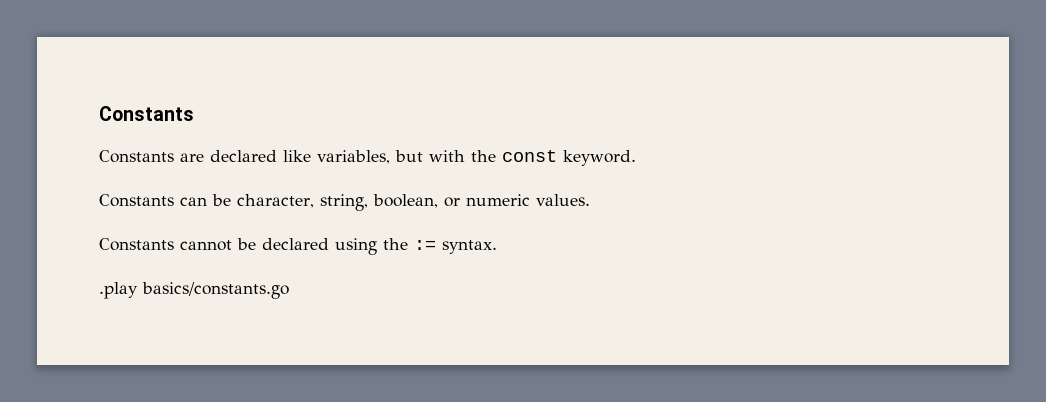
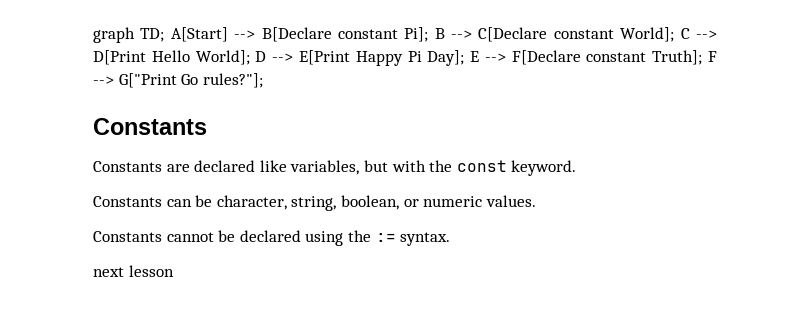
+ graph TD; A[Start] --> B[Declare constant Pi]; B --> C[Declare constant World]; C --> D[Print Hello World]; D --> E[Print Happy Pi Day]; E --> F[Declare constant Truth]; F --> G["Print Go rules?"];
- .play basics/constants.go
+ next lesson

